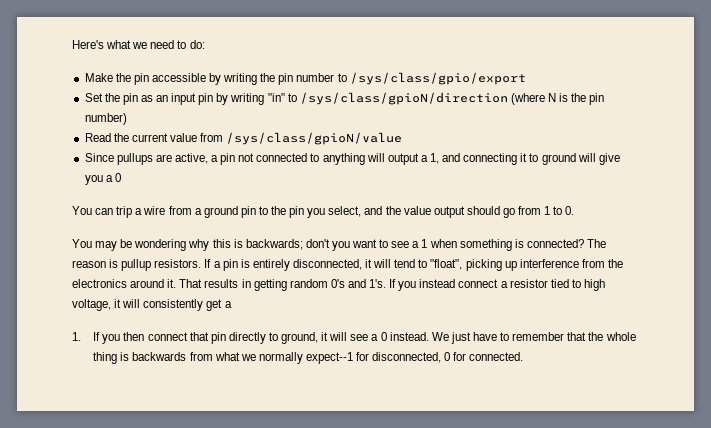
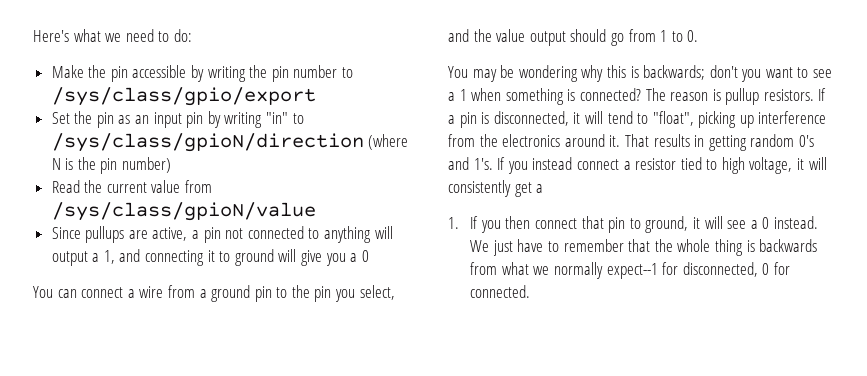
- You can trip a wire from a ground pin to the pin you select, and the value output should go from 1 to 0.
+ You can connect a wire from a ground pin to the pin you select, and the value output should go from 1 to 0.
- If a pin is entirely disconnected, it will tend to "float", picking up interference from the electronics around it.
+ If a pin is disconnected, it will tend to "float", picking up interference from the electronics around it.
- 1. If you then connect that pin directly to ground, it will see a 0 instead.
+ 1. If you then connect that pin to ground, it will see a 0 instead.

